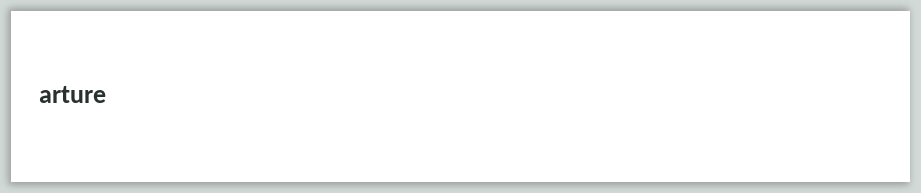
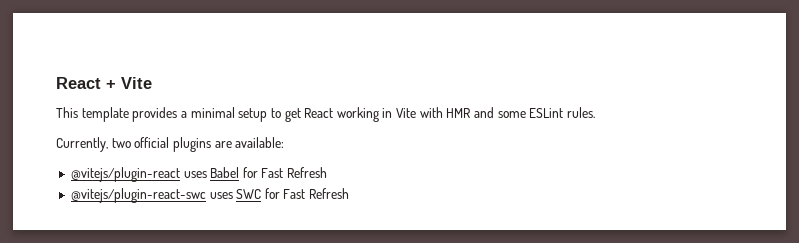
- arture
+ React + Vite
+ This template provides a minimal setup to get React working in Vite with HMR and some ESLint rules.
+ Currently, two official plugins are available:
+ @vitejs/plugin-react uses Babel for Fast Refresh
+ @vitejs/plugin-react-swc uses SWC for Fast Refresh

